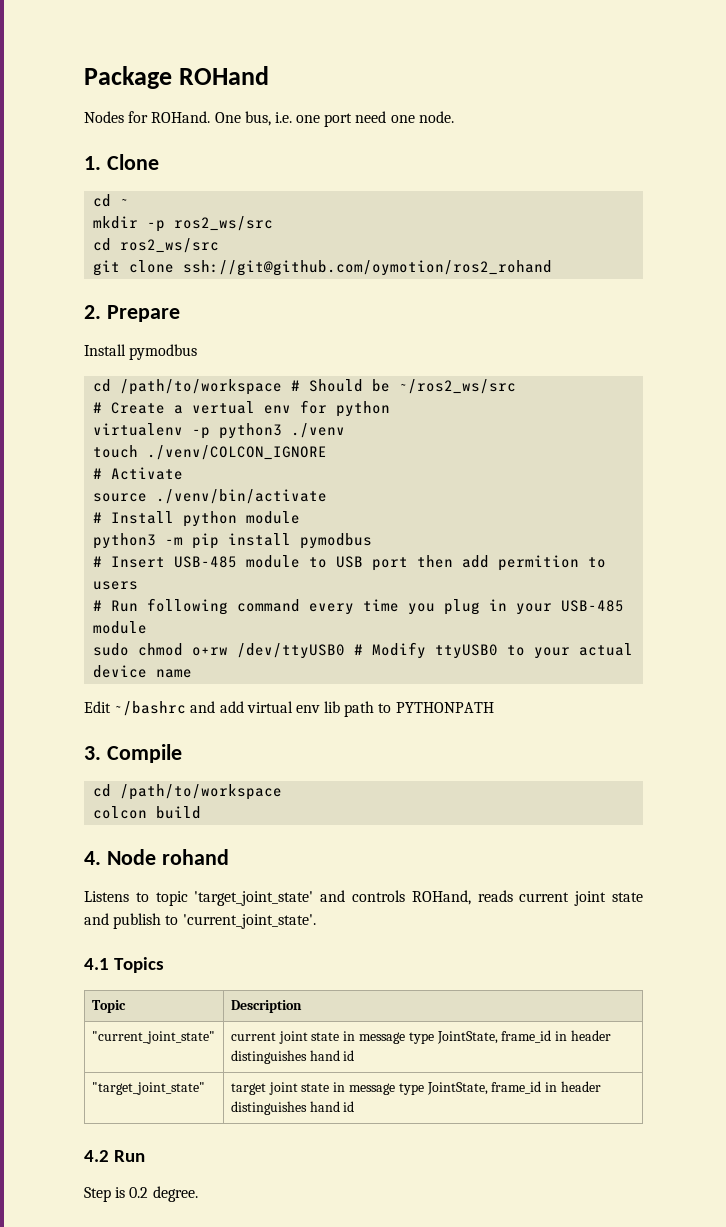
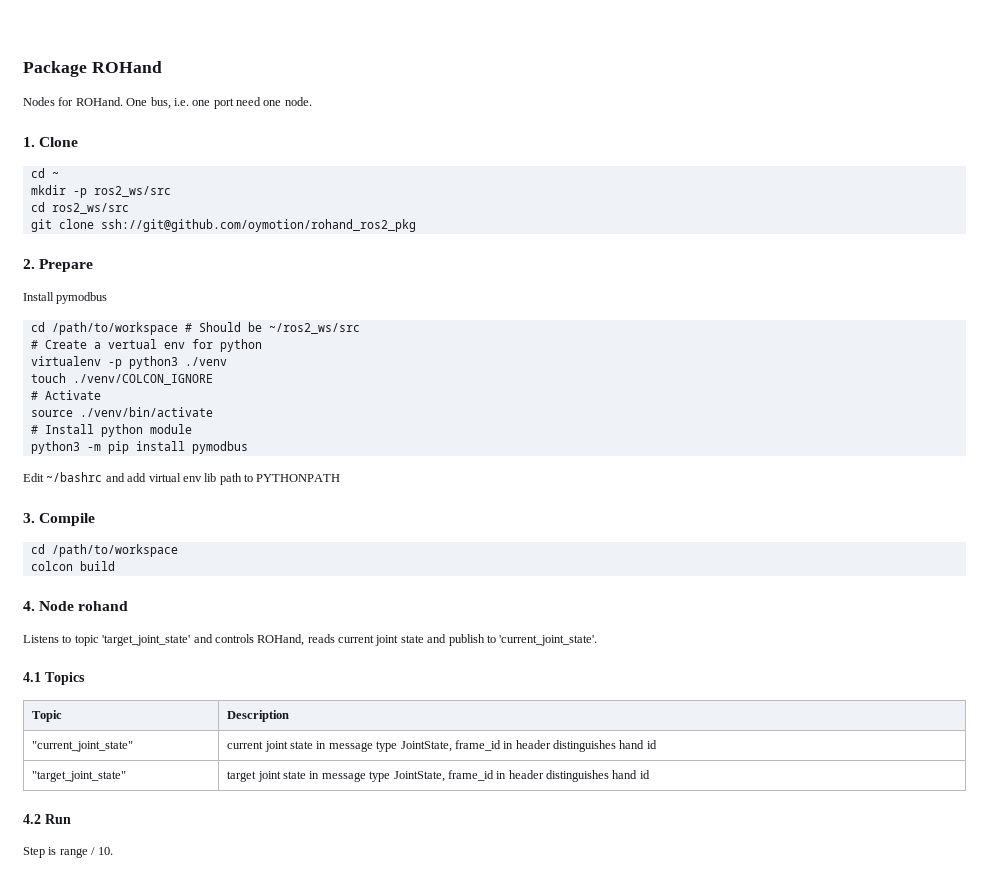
- git clone ssh://git@github.com/oymotion/ros2_rohand
+ git clone ssh://git@github.com/oymotion/rohand_ros2_pkg
- # Insert USB-485 module to USB port then add permition to users
- # Run following command every time you plug in your USB-485 module
- sudo chmod o+rw /dev/ttyUSB0 # Modify ttyUSB0 to your actual device name
- Step is 0.2 degree.
+ Step is range / 10.

